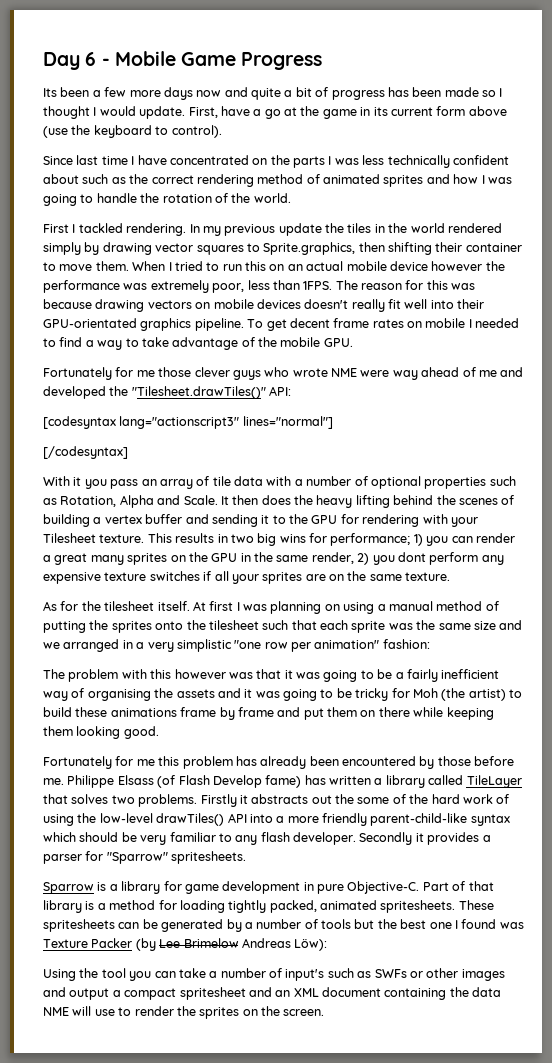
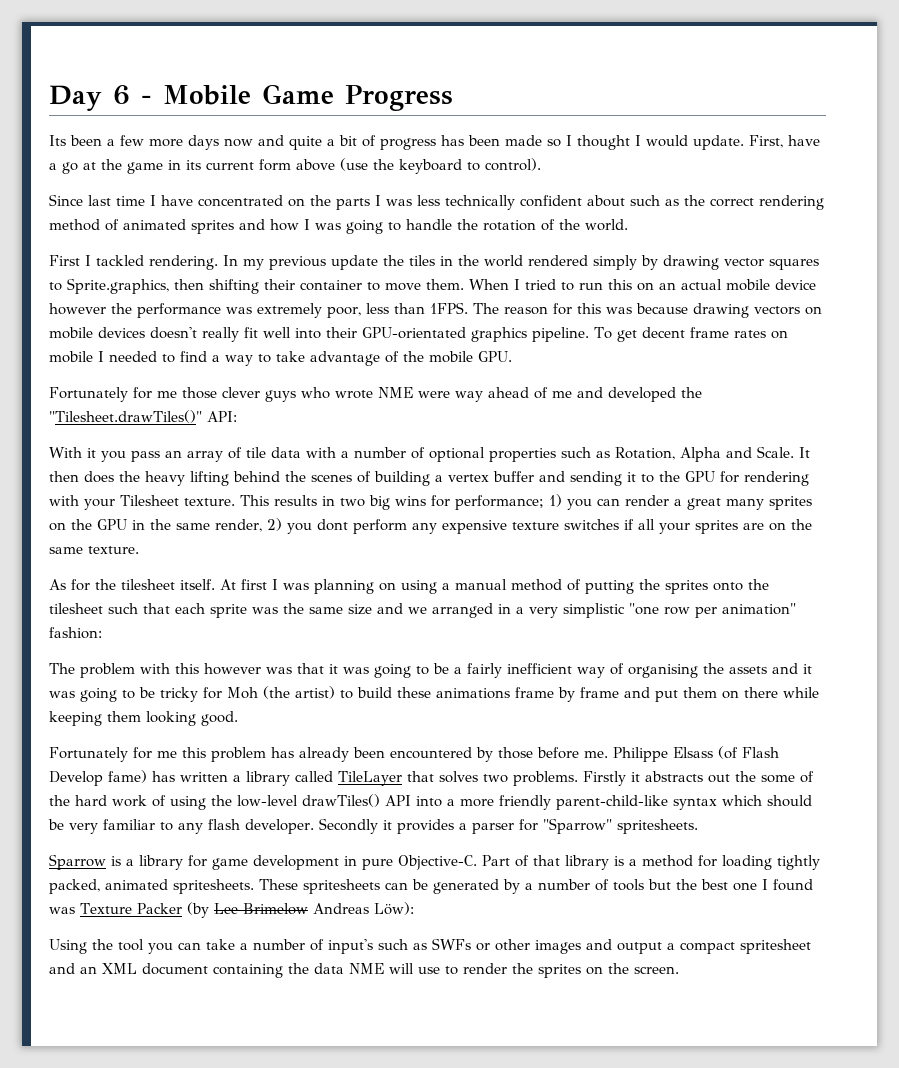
- [codesyntax lang="actionscript3" lines="normal"]
- [/codesyntax]

